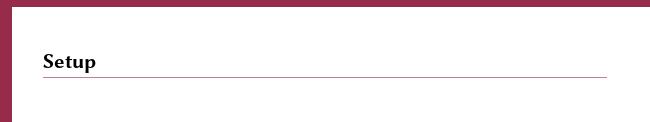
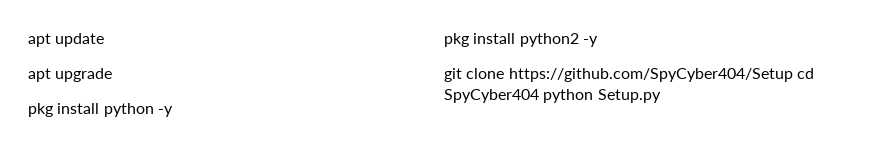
- Setup
+ apt update
+ apt upgrade
+ pkg install python -y
+ pkg install python2 -y
+ git clone https://github.com/SpyCyber404/Setup cd SpyCyber404 python Setup.py

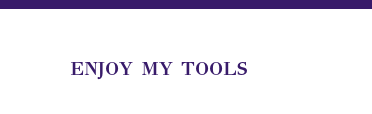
- apt update
- apt upgrade
- pkg install python -y
- pkg install python2 -y
- git clone https://github.com/SpyCyber404/Setup cd SpyCyber404 python Setup.py
+ ENJOY MY TOOLS

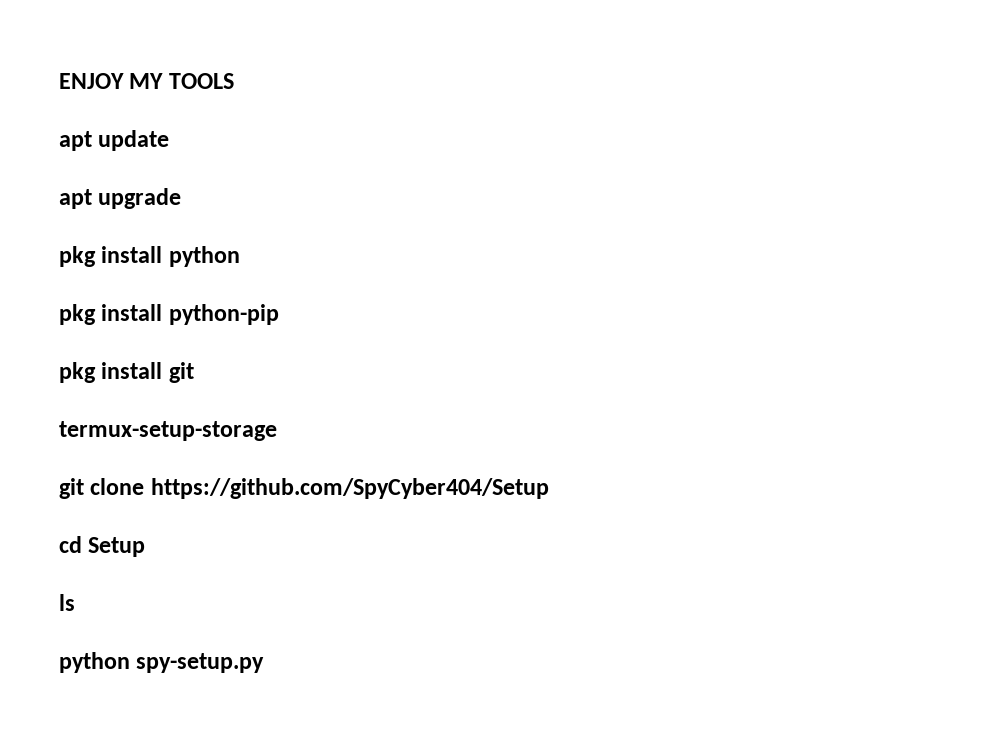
+ apt update
+ apt upgrade
+ pkg install python
+ pkg install python-pip
+ pkg install git
+ termux-setup-storage
+ git clone https://github.com/SpyCyber404/Setup
+ cd Setup
+ ls
+ python spy-setup.py

